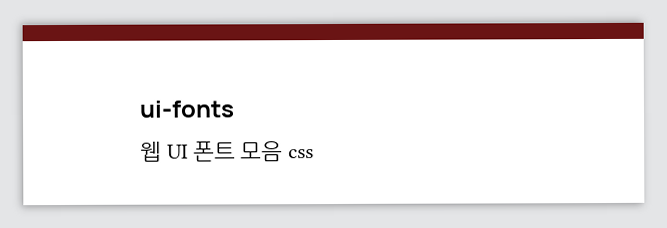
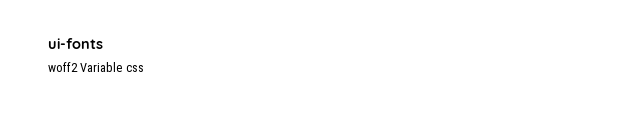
- 웹 UI 폰트 모음 css
+ woff2 Variable css

